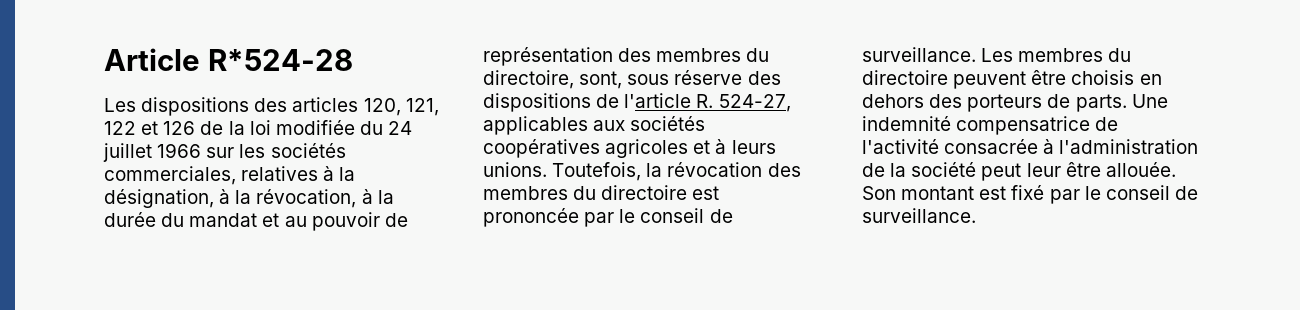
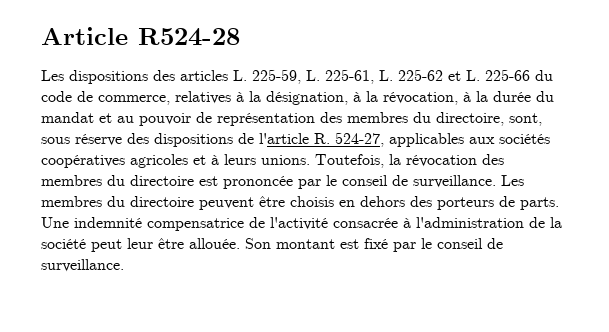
- Article R*524-28
+ Article R524-28
- Les dispositions des articles 120, 121, 122 et 126 de la loi modifiée du 24 juillet 1966 sur les sociétés commerciales, relatives à la désignation, à la révocation, à la durée du mandat et au pouvoir de représentation des membres du directoire, sont, sous réserve des dispositions de l'article R. 524-27, applicables aux sociétés coopératives agricoles et à leurs unions.
+ Les dispositions des articles L. 225-59, L. 225-61, L. 225-62 et L. 225-66 du code de commerce, relatives à la désignation, à la révocation, à la durée du mandat et au pouvoir de représentation des membres du directoire, sont, sous réserve des dispositions de l'article R. 524-27, applicables aux sociétés coopératives agricoles et à leurs unions.

